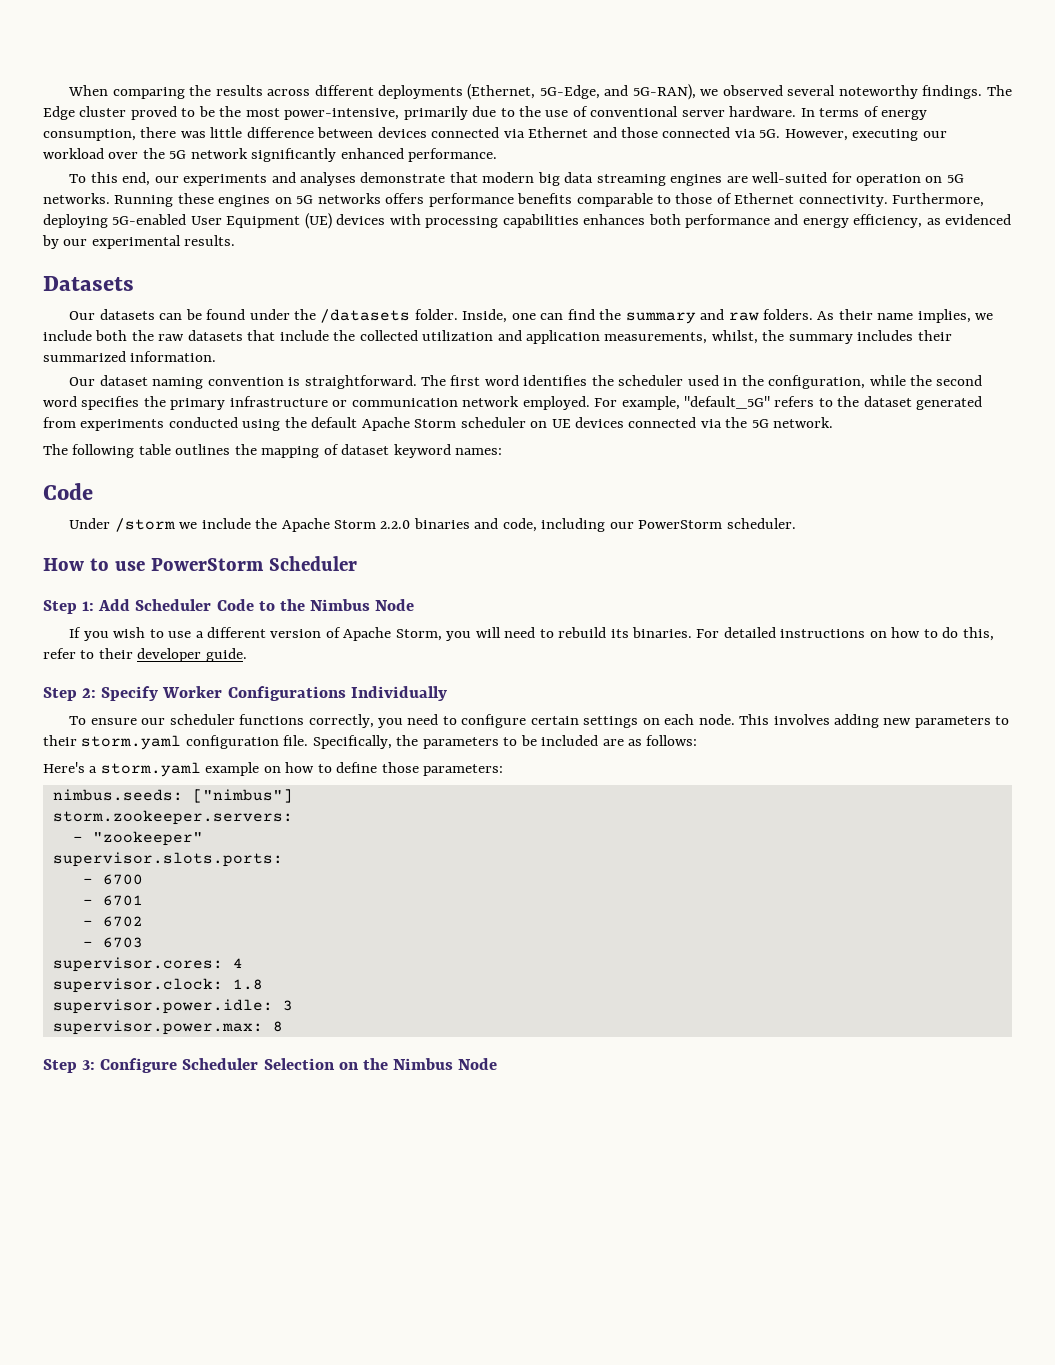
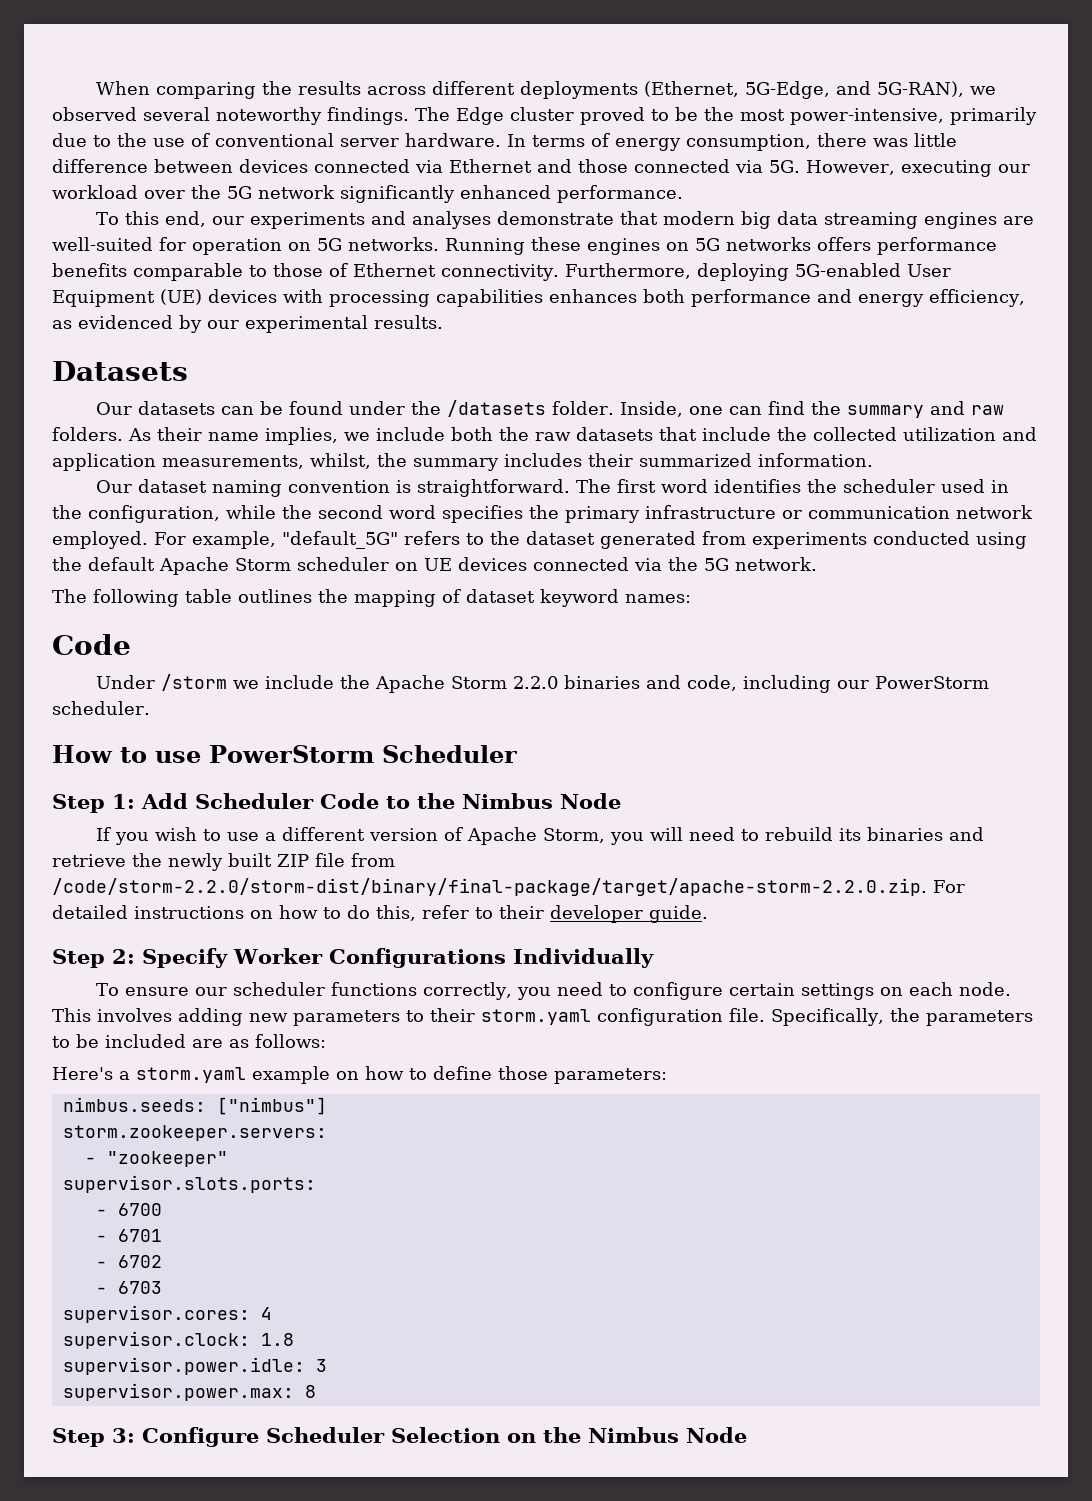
- If you wish to use a different version of Apache Storm, you will need to rebuild its binaries. For detailed instructions on how to do this, refer to their developer guide.
+ If you wish to use a different version of Apache Storm, you will need to rebuild its binaries and retrieve the newly built ZIP file from /code/storm-2.2.0/storm-dist/binary/final-package/target/apache-storm-2.2.0.zip. For detailed instructions on how to do this, refer to their developer guide.

